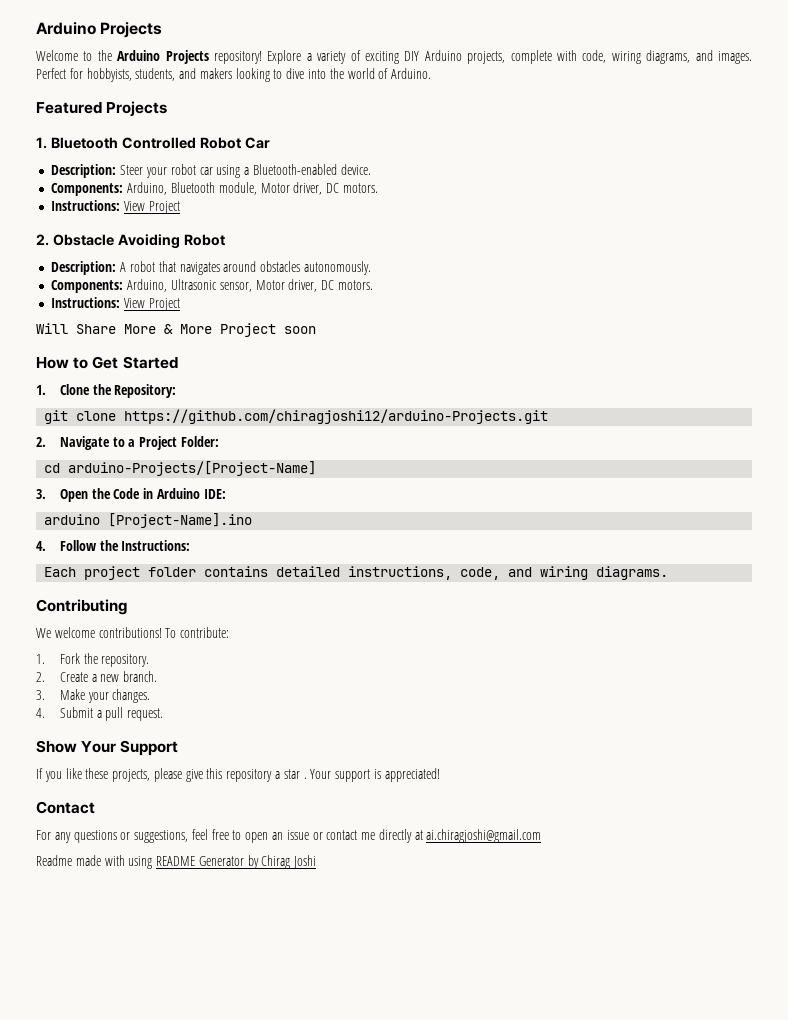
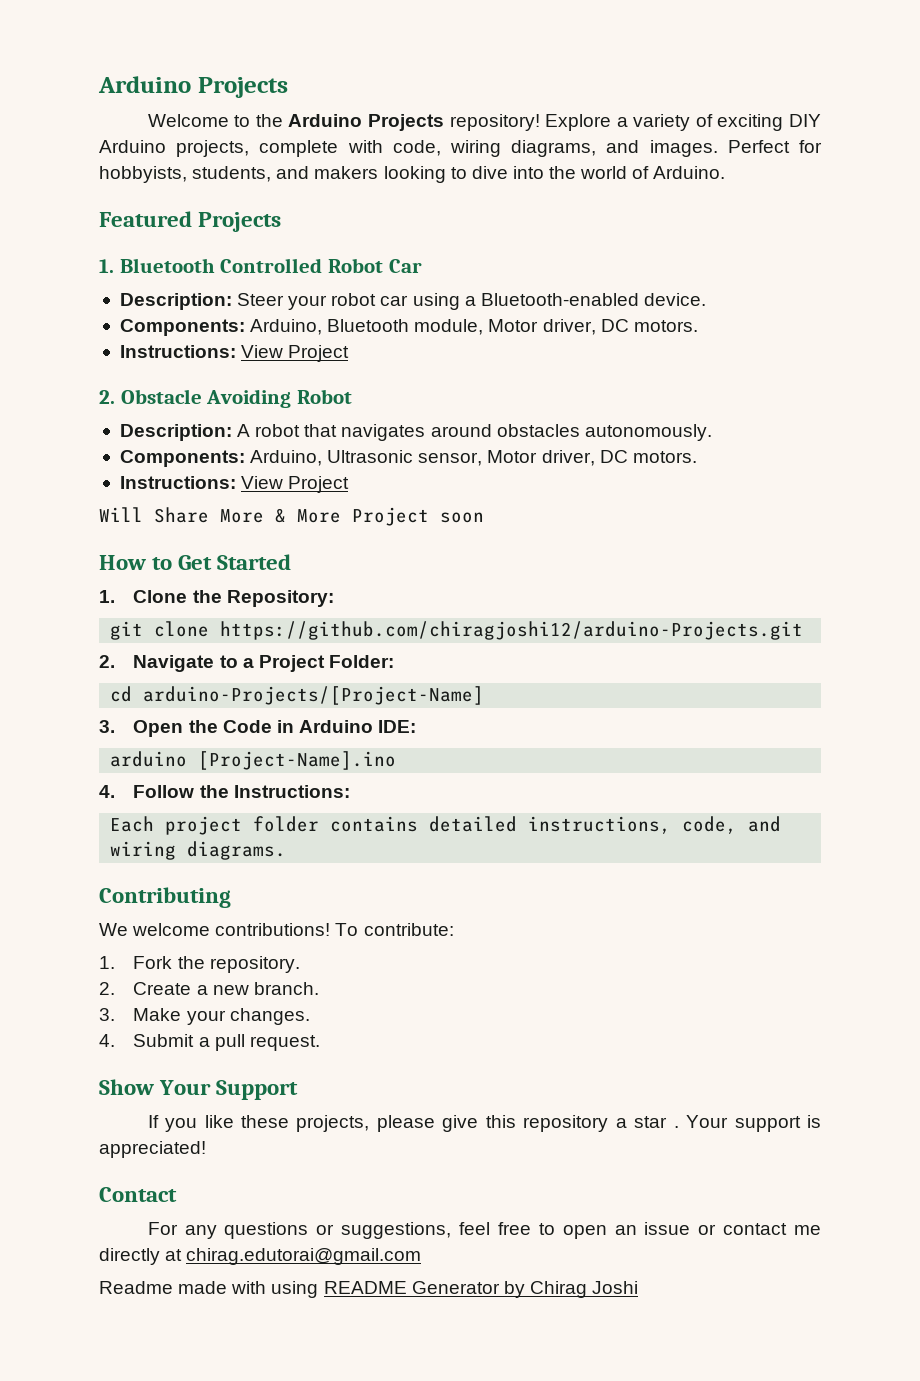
- For any questions or suggestions, feel free to open an issue or contact me directly at ai.chiragjoshi@gmail.com
+ For any questions or suggestions, feel free to open an issue or contact me directly at chirag.edutorai@gmail.com

